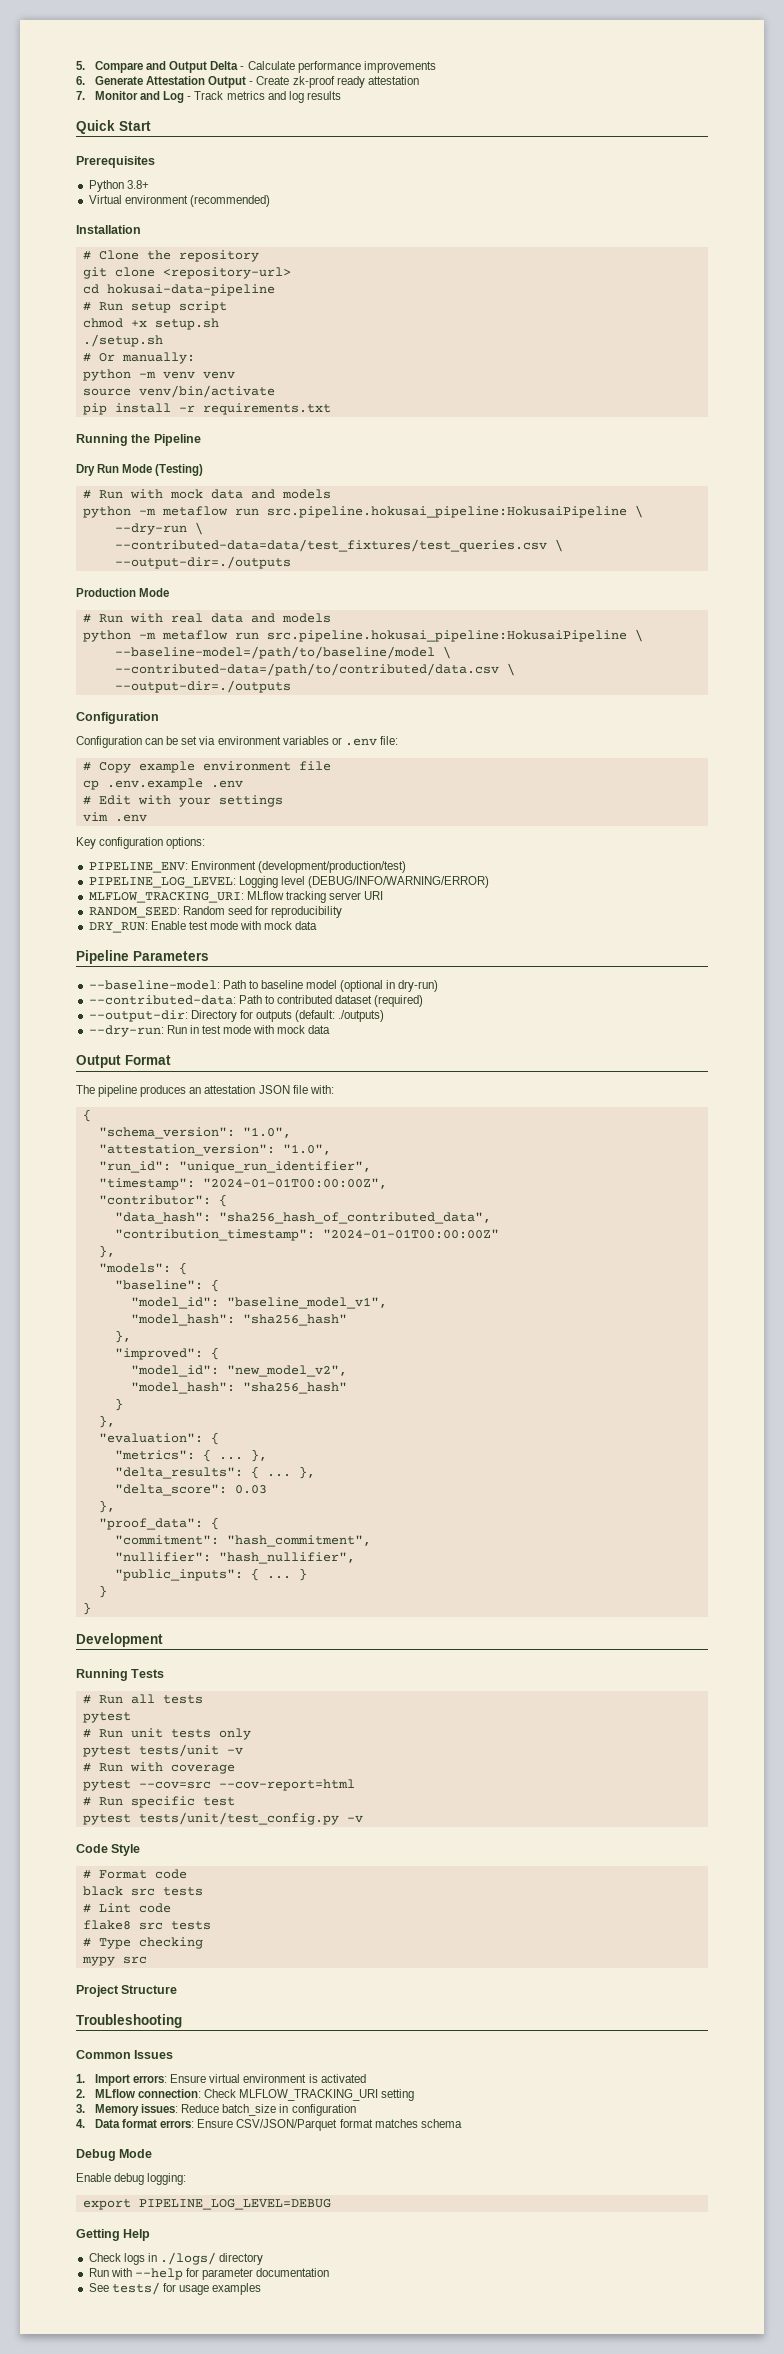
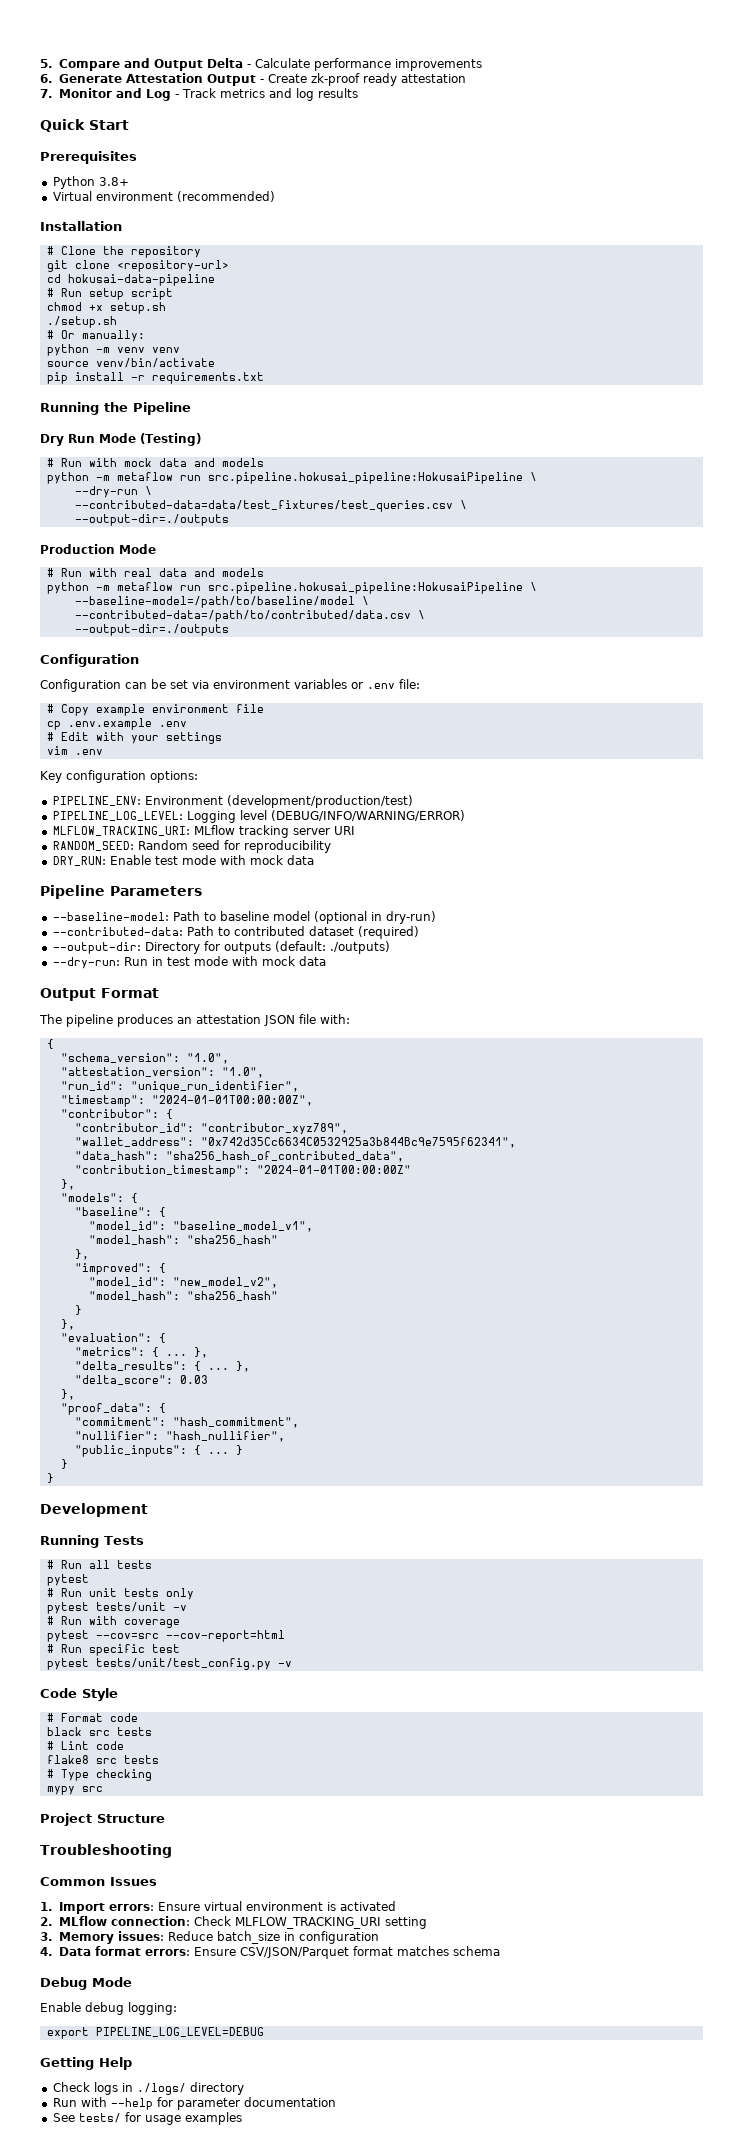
+ "contributor_id": "contributor_xyz789",
+ "wallet_address": "0x742d35Cc6634C0532925a3b844Bc9e7595f62341",

